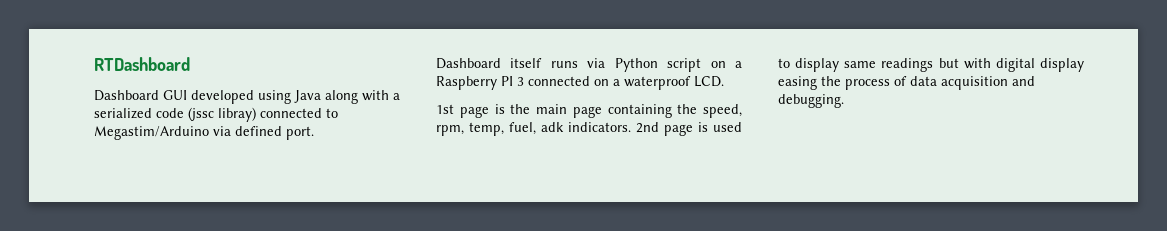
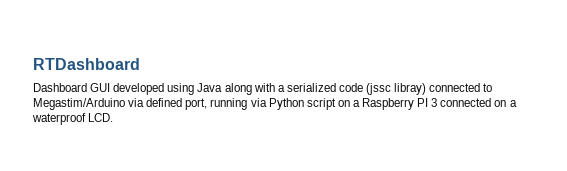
- Dashboard GUI developed using Java along with a serialized code (jssc libray) connected to Megastim/Arduino via defined port.
- Dashboard itself runs via Python script on a Raspberry PI 3 connected on a waterproof LCD.
+ Dashboard GUI developed using Java along with a serialized code (jssc libray) connected to Megastim/Arduino via defined port, running via Python script on a Raspberry PI 3 connected on a waterproof LCD.
- 1st page is the main page containing the speed, rpm, temp, fuel, adk indicators. 2nd page is used to display same readings but with digital display easing the process of data acquisition and debugging.

